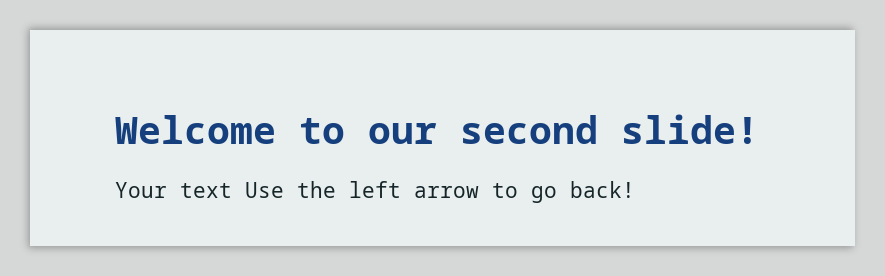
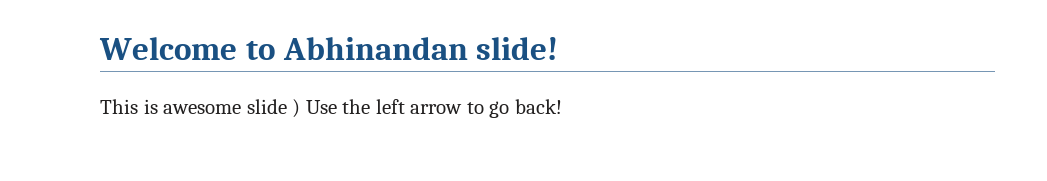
- Welcome to our second slide!
+ Welcome to Abhinandan slide!
- Your text Use the left arrow to go back!
+ This is awesome slide ) Use the left arrow to go back!

